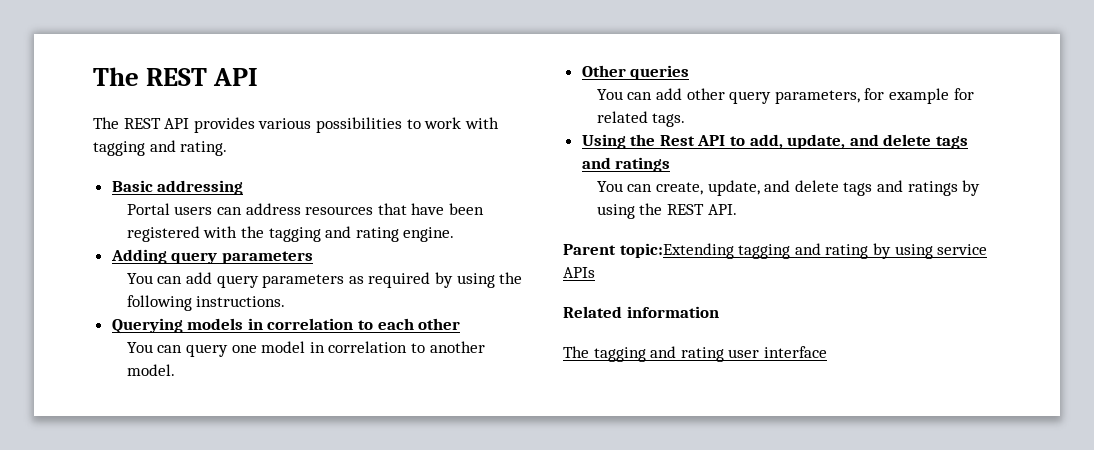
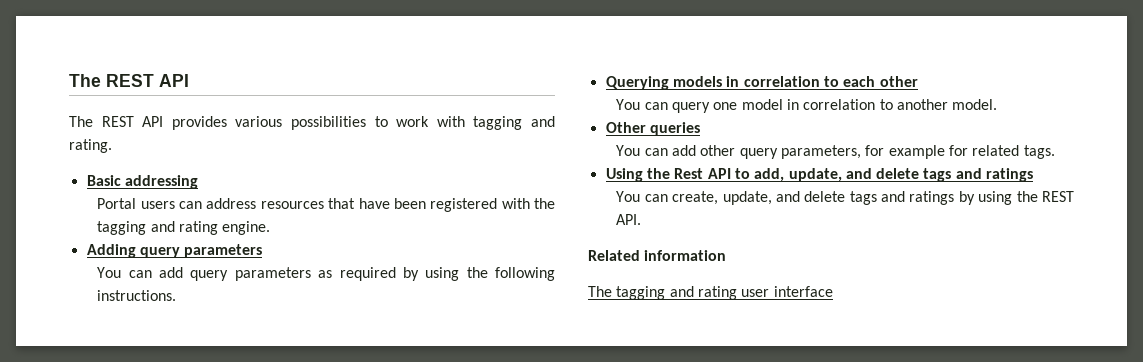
- Parent topic:Extending tagging and rating by using service APIs

